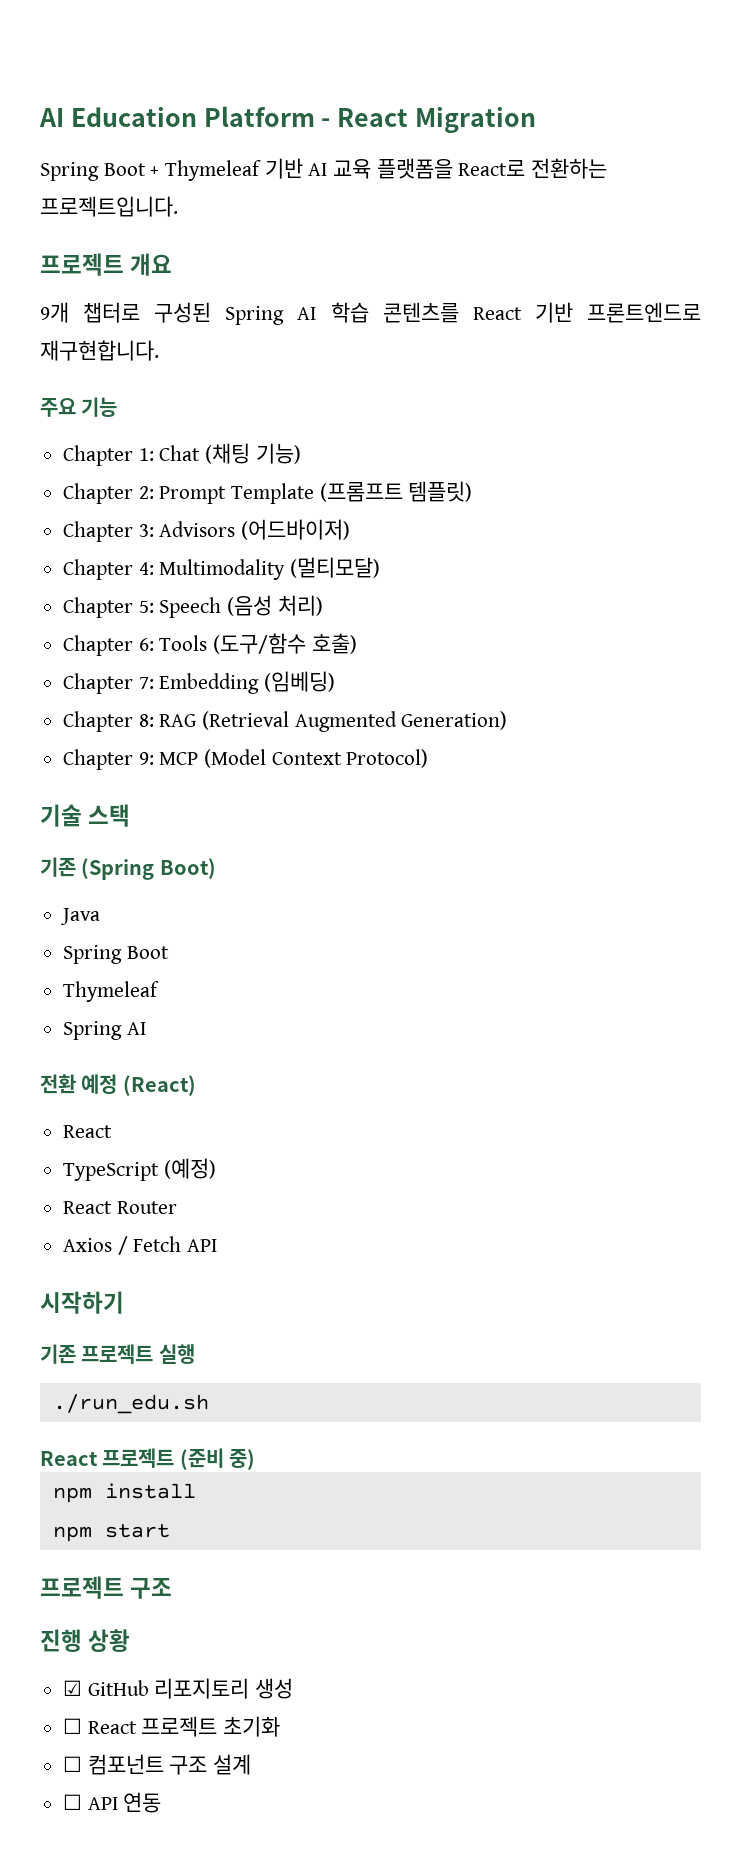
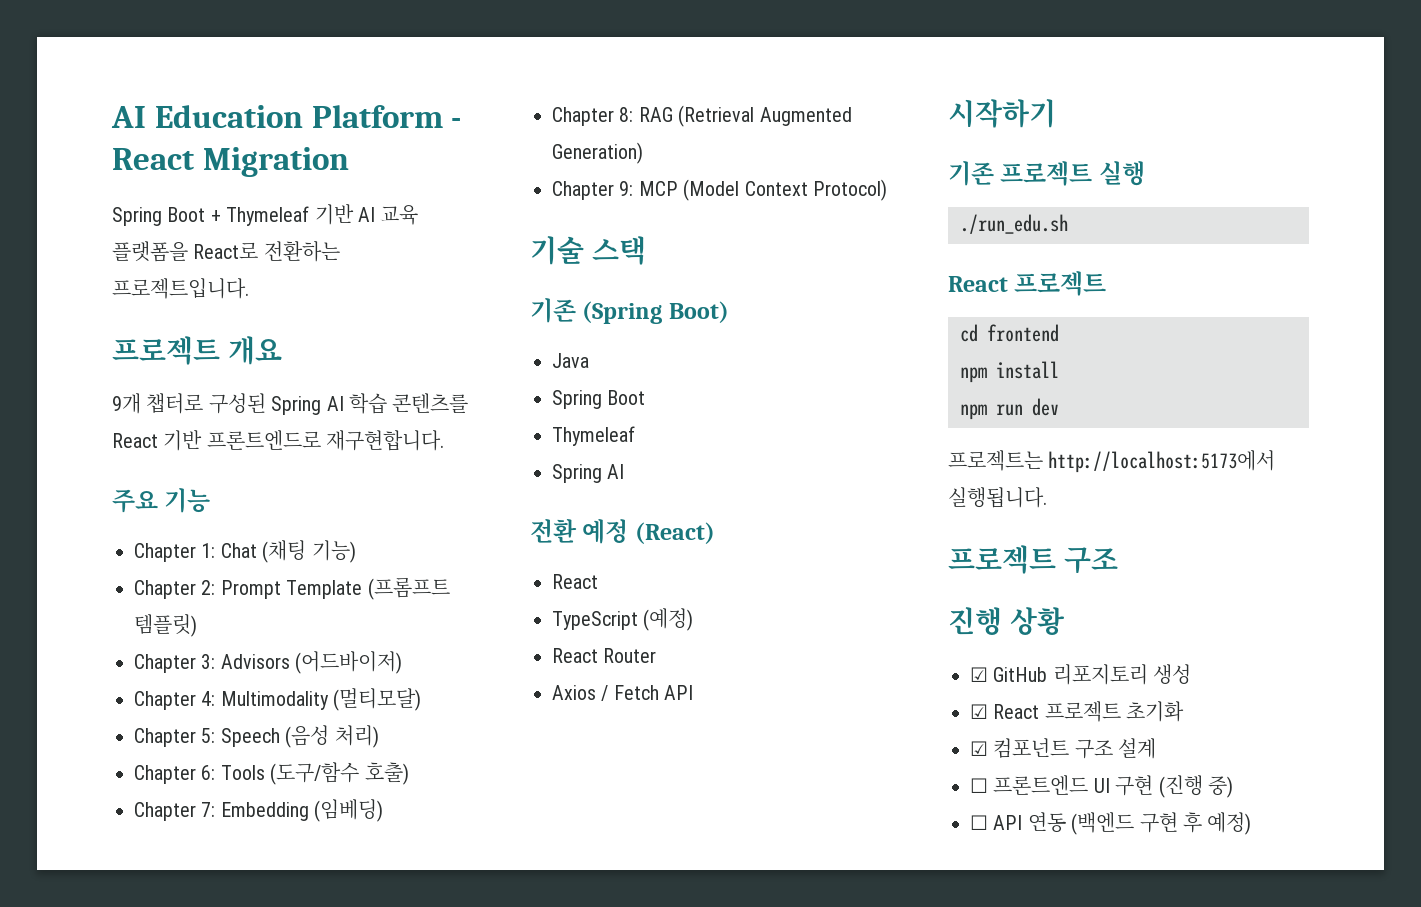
  ./run_edu.sh
- React 프로젝트 (준비 중)
+ React 프로젝트
+ cd frontend
- npm start
+ npm run dev
+ 프로젝트는 http://localhost:5173에서 실행됩니다.
- ☐ React 프로젝트 초기화
+ ☑ React 프로젝트 초기화
- ☐ 컴포넌트 구조 설계
+ ☑ 컴포넌트 구조 설계
+ ☐ 프론트엔드 UI 구현 (진행 중)
- ☐ API 연동
+ ☐ API 연동 (백엔드 구현 후 예정)

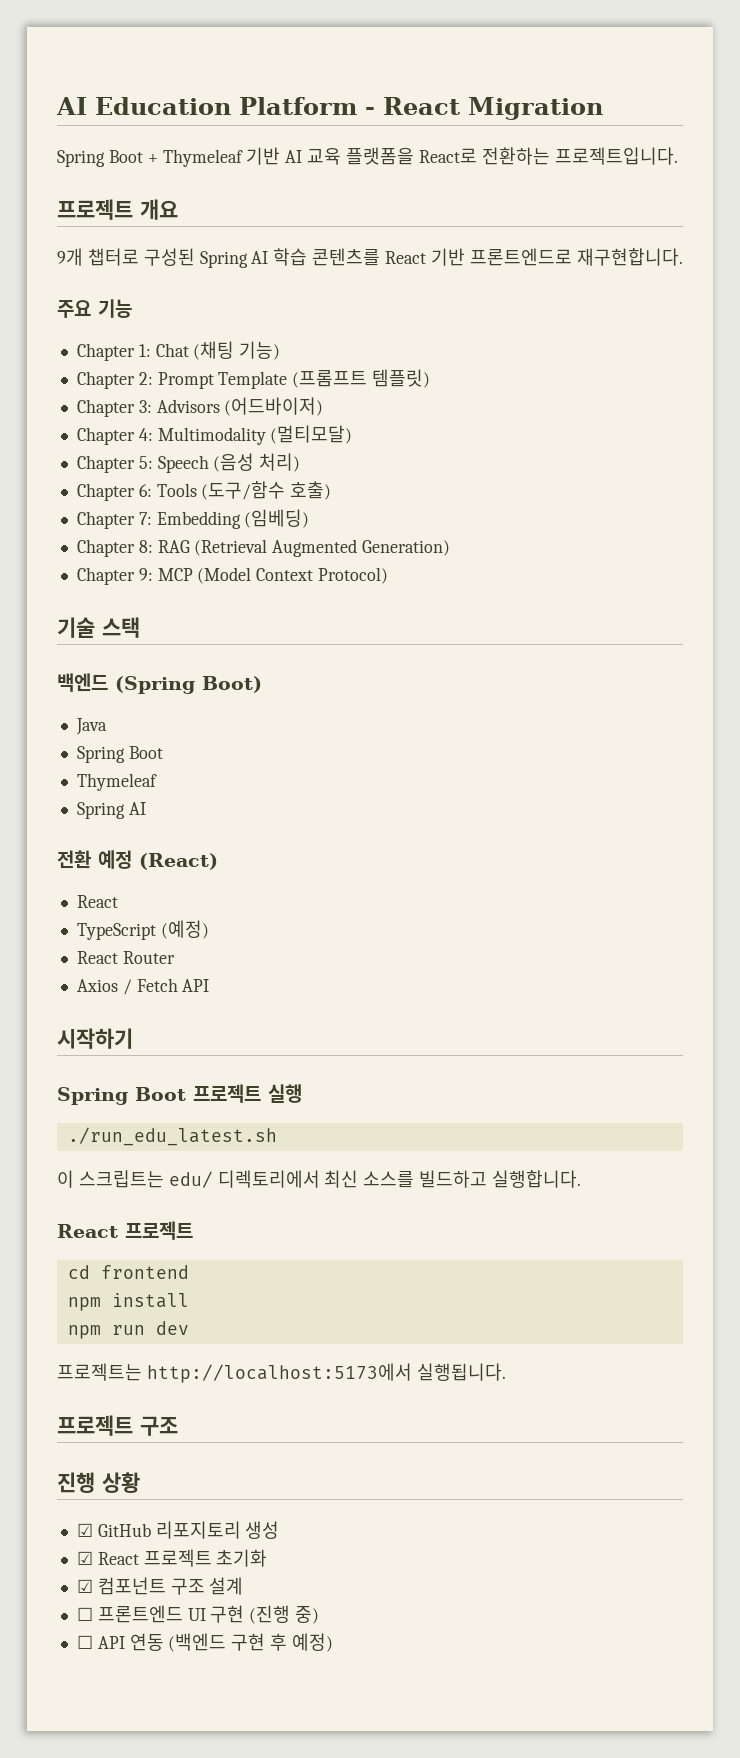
- 기존 (Spring Boot)
+ 백엔드 (Spring Boot)
- 기존 프로젝트 실행
+ Spring Boot 프로젝트 실행
- ./run_edu.sh
+ ./run_edu_latest.sh
+ 이 스크립트는 edu/ 디렉토리에서 최신 소스를 빌드하고 실행합니다.

